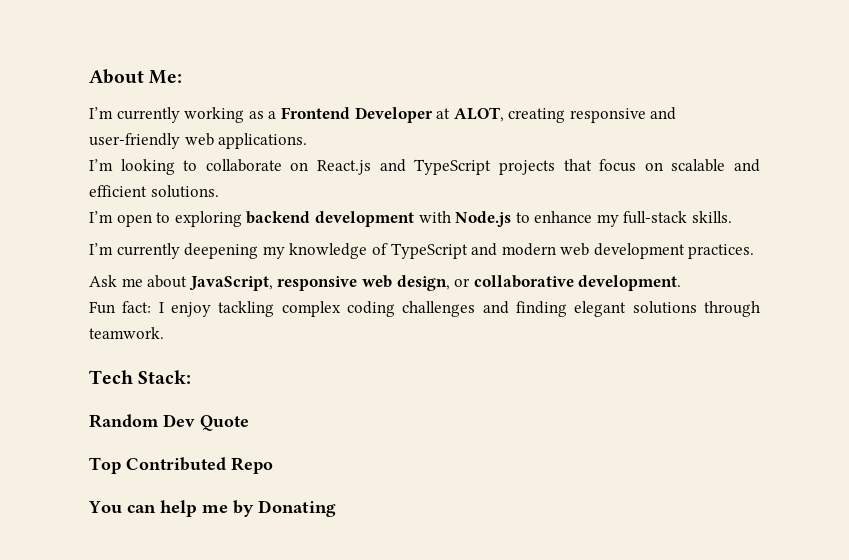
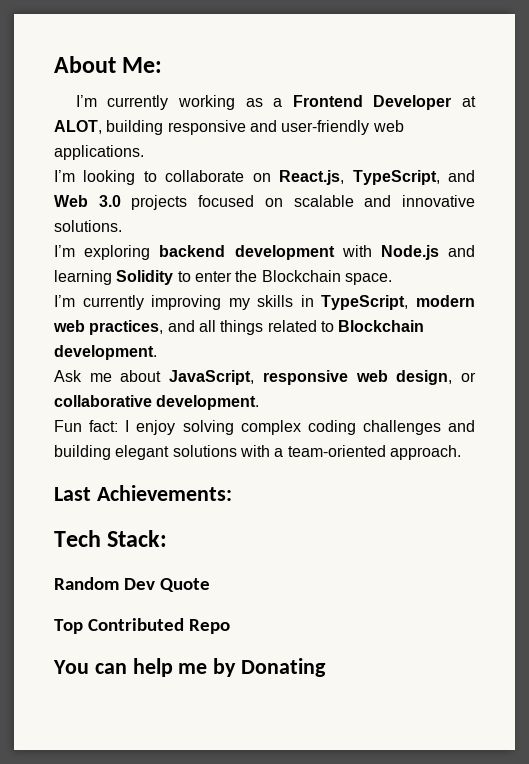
- I’m currently working as a Frontend Developer at ALOT, creating responsive and user-friendly web applications.
+ I’m currently working as a Frontend Developer at ALOT, building responsive and user-friendly web applications.
- I’m looking to collaborate on React.js and TypeScript projects that focus on scalable and efficient solutions.
+ I’m looking to collaborate on React.js, TypeScript, and Web 3.0 projects focused on scalable and innovative solutions.
- I’m open to exploring backend development with Node.js to enhance my full-stack skills.
- I’m currently deepening my knowledge of TypeScript and modern web development practices.
+ I’m exploring backend development with Node.js and learning Solidity to enter the Blockchain space.
+ I’m currently improving my skills in TypeScript, modern web practices, and all things related to Blockchain development.
- Fun fact: I enjoy tackling complex coding challenges and finding elegant solutions through teamwork.
+ Fun fact: I enjoy solving complex coding challenges and building elegant solutions with a team-oriented approach.
+ Last Achievements:

